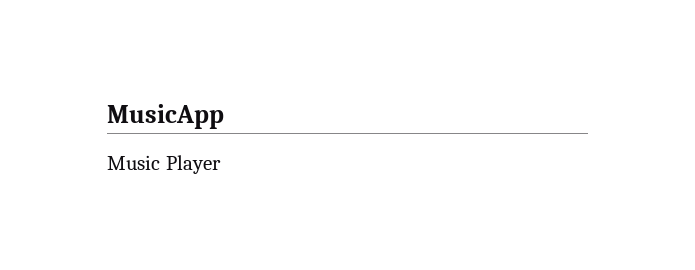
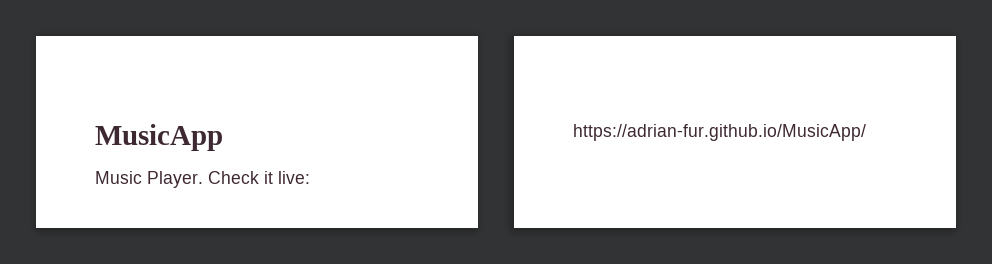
- Music Player
+ Music Player. Check it live: https://adrian-fur.github.io/MusicApp/

